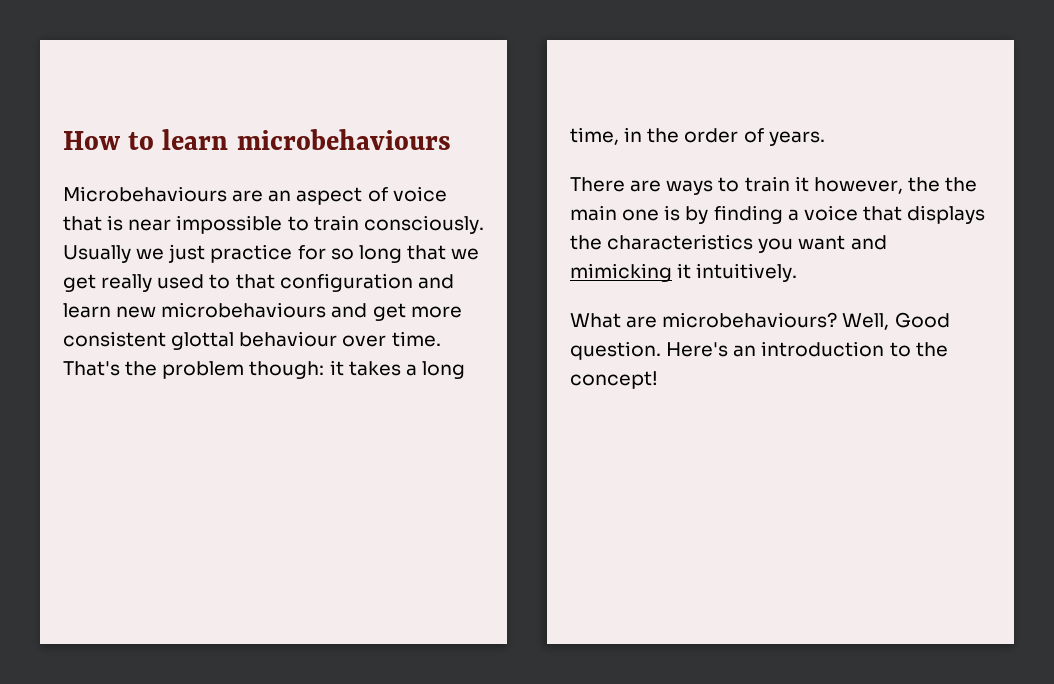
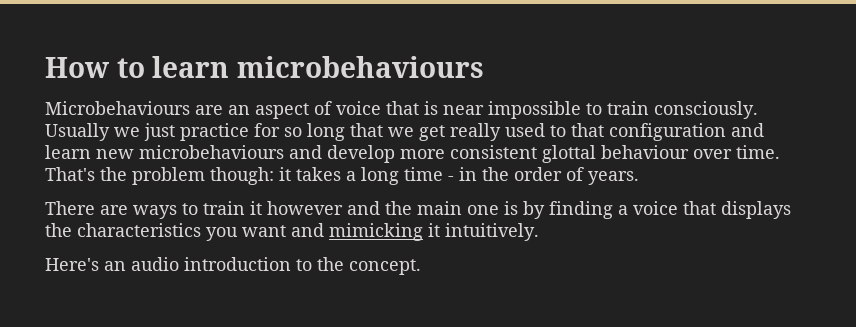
- Usually we just practice for so long that we get really used to that configuration and learn new microbehaviours and get more consistent glottal behaviour over time.
+ Usually we just practice for so long that we get really used to that configuration and learn new microbehaviours and develop more consistent glottal behaviour over time.
- That's the problem though: it takes a long time, in the order of years.
+ That's the problem though: it takes a long time - in the order of years.
- There are ways to train it however, the the main one is by finding a voice that displays the characteristics you want and mimicking it intuitively.
+ There are ways to train it however and the main one is by finding a voice that displays the characteristics you want and mimicking it intuitively.
- What are microbehaviours? Well, Good question. Here's an introduction to the concept!
+ Here's an audio introduction to the concept.

